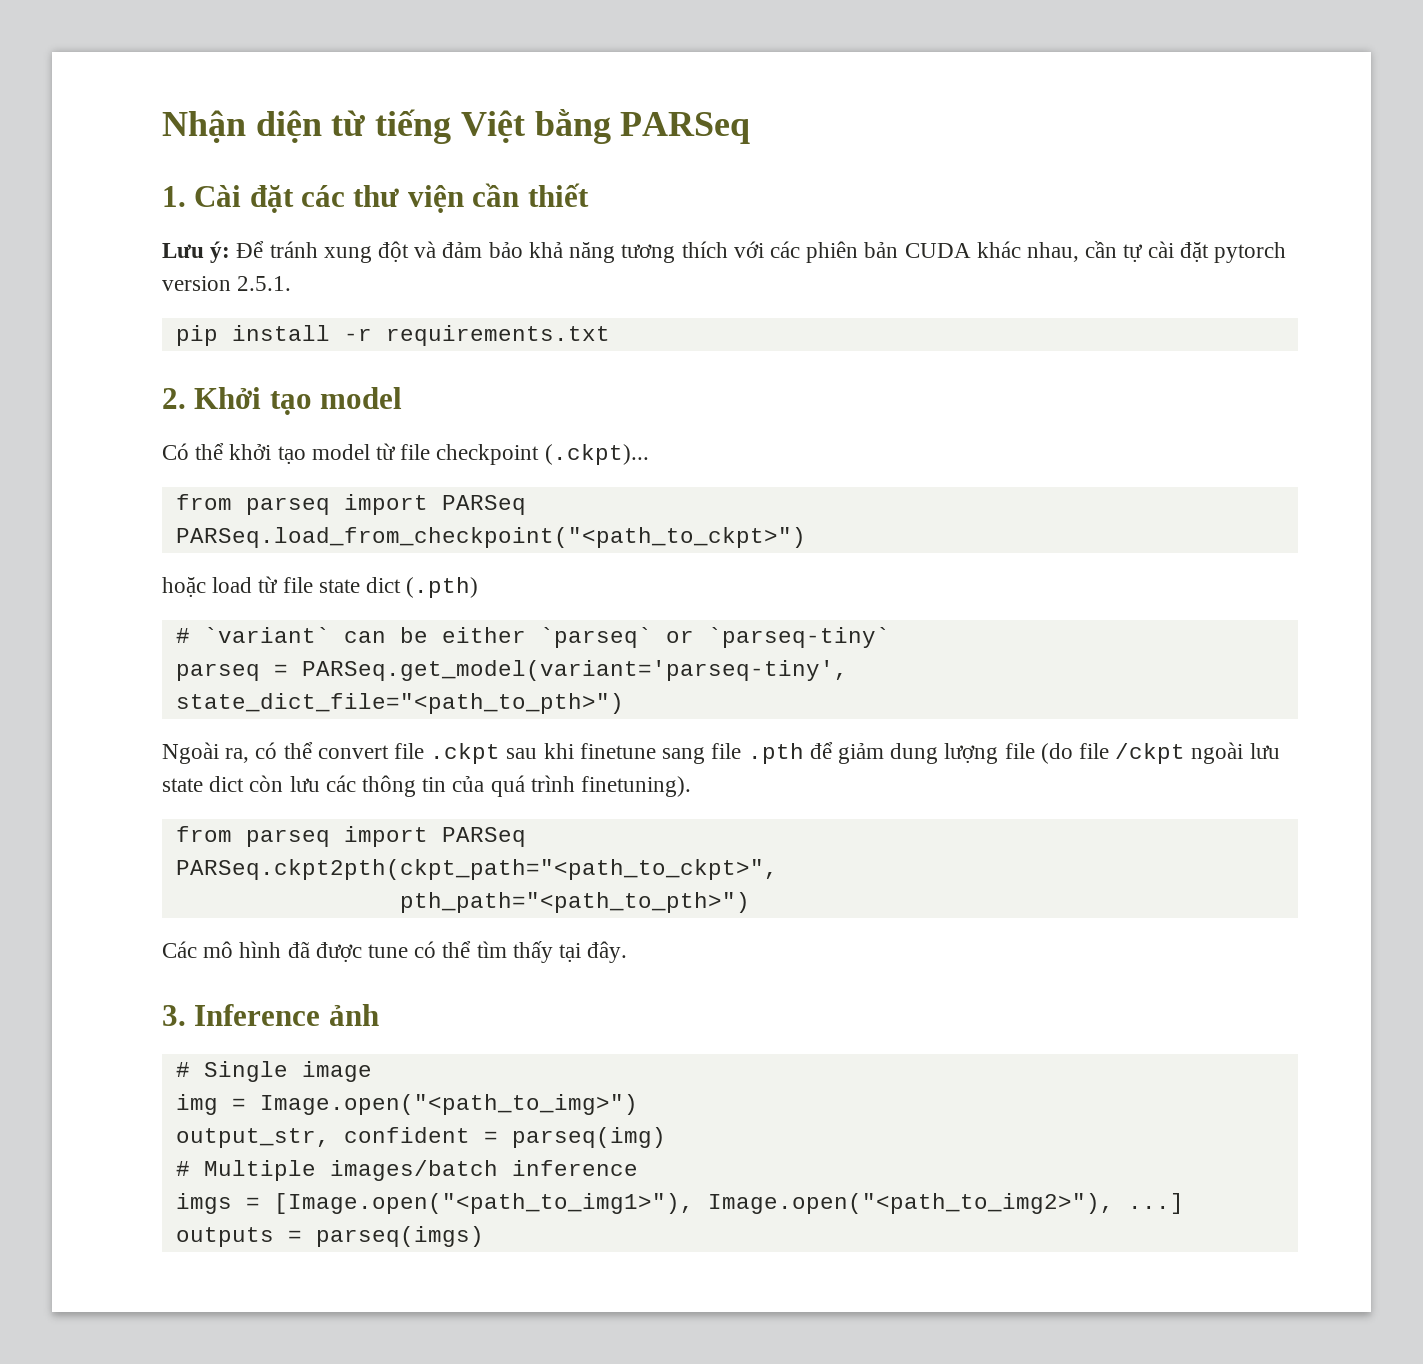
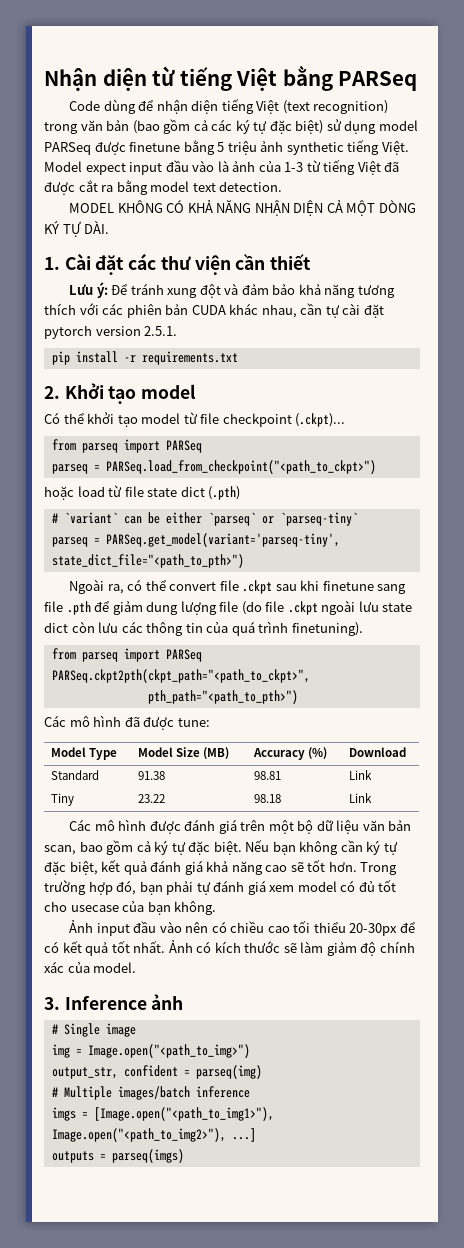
+ Code dùng để nhận diện tiếng Việt (text recognition) trong văn bản (bao gồm cả các ký tự đặc biệt) sử dụng model PARSeq được finetune bằng 5 triệu ảnh synthetic tiếng Việt. Model expect input đầu vào là ảnh của 1-3 từ tiếng Việt đã được cắt ra bằng model text detection.
+ MODEL KHÔNG CÓ KHẢ NĂNG NHẬN DIỆN CẢ MỘT DÒNG KÝ TỰ DÀI.
- PARSeq.load_from_checkpoint("<path_to_ckpt>")
+ parseq = PARSeq.load_from_checkpoint("<path_to_ckpt>")
- Ngoài ra, có thể convert file .ckpt sau khi finetune sang file .pth để giảm dung lượng file (do file /ckpt ngoài lưu state dict còn lưu các thông tin của quá trình finetuning).
+ Ngoài ra, có thể convert file .ckpt sau khi finetune sang file .pth để giảm dung lượng file (do file .ckpt ngoài lưu state dict còn lưu các thông tin của quá trình finetuning).
- Các mô hình đã được tune có thể tìm thấy tại đây.
+ Các mô hình đã được tune:
+ Model Type | Model Size (MB) | Accuracy (%) | Download
+ Standard | 91.38 | 98.81 | Link
+ Tiny | 23.22 | 98.18 | Link
+ Các mô hình được đánh giá trên một bộ dữ liệu văn bản scan, bao gồm cả ký tự đặc biệt. Nếu bạn không cần ký tự đặc biệt, kết quả đánh giá khả năng cao sẽ tốt hơn. Trong trường hợp đó, bạn phải tự đánh giá xem model có đủ tốt cho usecase của bạn không.
+ Ảnh input đầu vào nên có chiều cao tối thiểu 20-30px để có kết quả tốt nhất. Ảnh có kích thước sẽ làm giảm độ chính xác của model.

